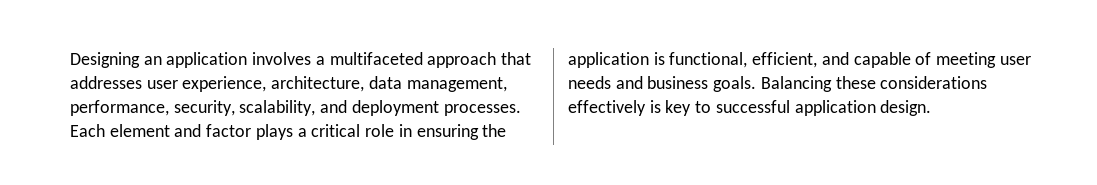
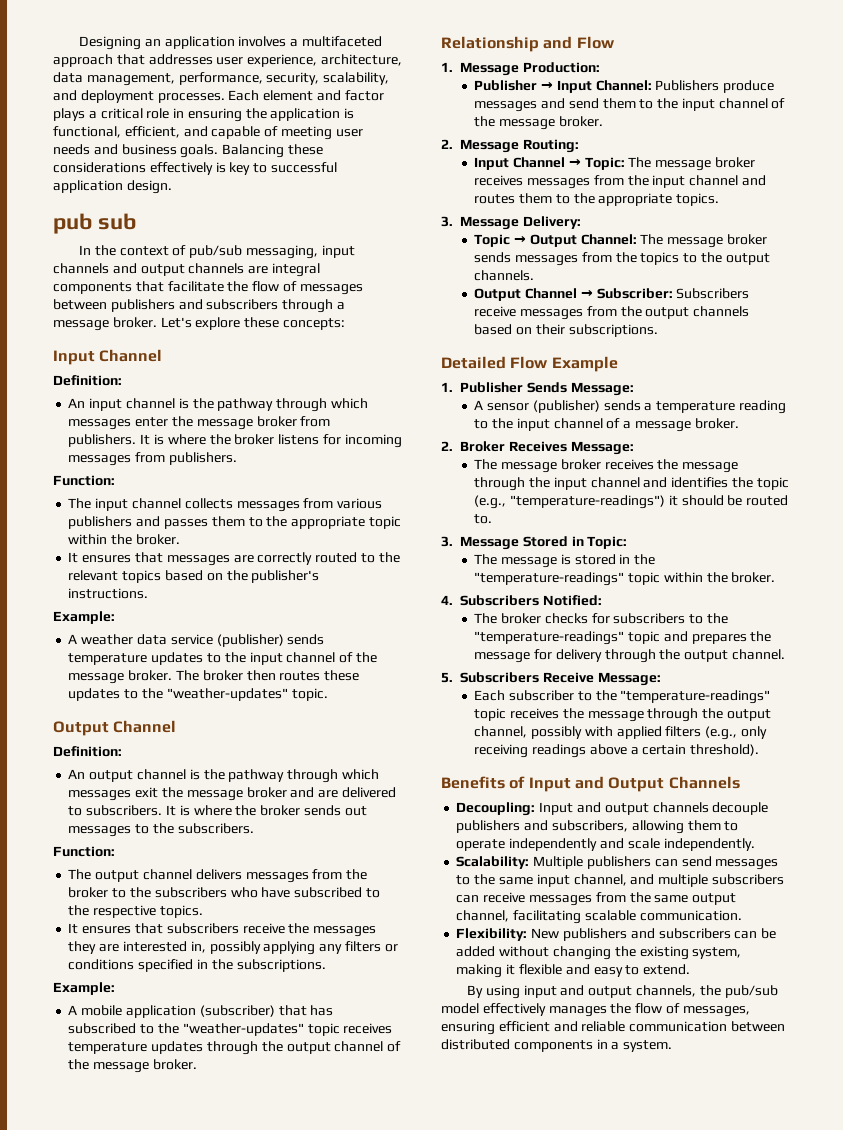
+ pub sub
+ In the context of pub/sub messaging, input channels and output channels are integral components that facilitate the flow of messages between publishers and subscribers through a message broker. Let's explore these concepts:
+ Input Channel
+ Definition:
+ An input channel is the pathway through which messages enter the message broker from publishers. It is where the broker listens for incoming messages from publishers.
+ Function:
+ The input channel collects messages from various publishers and passes them to the appropriate topic within the broker.
+ It ensures that messages are correctly routed to the relevant topics based on the publisher's instructions.
+ Example:
+ A weather data service (publisher) sends temperature updates to the input channel of the message broker. The broker then routes these updates to the "weather-updates" topic.
+ Output Channel
+ Definition:
+ An output channel is the pathway through which messages exit the message broker and are delivered to subscribers. It is where the broker sends out messages to the subscribers.
+ Function:
+ The output channel delivers messages from the broker to the subscribers who have subscribed to the respective topics.
+ It ensures that subscribers receive the messages they are interested in, possibly applying any filters or conditions specified in the subscriptions.
+ Example:
+ A mobile application (subscriber) that has subscribed to the "weather-updates" topic receives temperature updates through the output channel of the message broker.
+ Relationship and Flow
+ 1. Message Production:
+ Publisher → Input Channel: Publishers produce messages and send them to the input channel of the message broker.
+ 2. Message Routing:
+ Input Channel → Topic: The message broker receives messages from the input channel and routes them to the appropriate topics.
+ 3. Message Delivery:
+ Topic → Output Channel: The message broker sends messages from the topics to the output channels.
+ Output Channel → Subscriber: Subscribers receive messages from the output channels based on their subscriptions.
+ Detailed Flow Example
+ 1. Publisher Sends Message:
+ A sensor (publisher) sends a temperature reading to the input channel of a message broker.
+ 2. Broker Receives Message:
+ The message broker receives the message through the input channel and identifies the topic (e.g., "temperature-readings") it should be routed to.
+ 3. Message Stored in Topic:
+ The message is stored in the "temperature-readings" topic within the broker.
+ 4. Subscribers Notified:
+ The broker checks for subscribers to the "temperature-readings" topic and prepares the message for delivery through the output channel.
+ 5. Subscribers Receive Message:
+ Each subscriber to the "temperature-readings" topic receives the message through the output channel, possibly with applied filters (e.g., only receiving readings above a certain threshold).
+ Benefits of Input and Output Channels
+ Decoupling: Input and output channels decouple publishers and subscribers, allowing them to operate independently and scale independently.
+ Scalability: Multiple publishers can send messages to the same input channel, and multiple subscribers can receive messages from the same output channel, facilitating scalable communication.
+ Flexibility: New publishers and subscribers can be added without changing the existing system, making it flexible and easy to extend.
+ By using input and output channels, the pub/sub model effectively manages the flow of messages, ensuring efficient and reliable communication between distributed components in a system.

